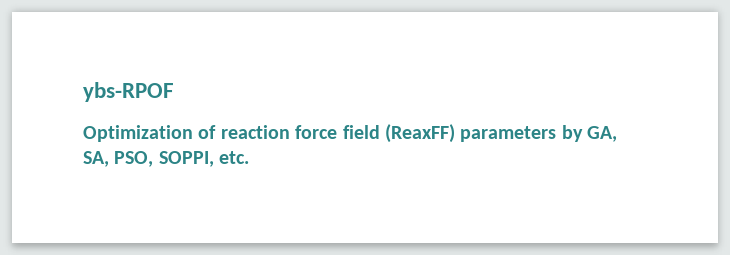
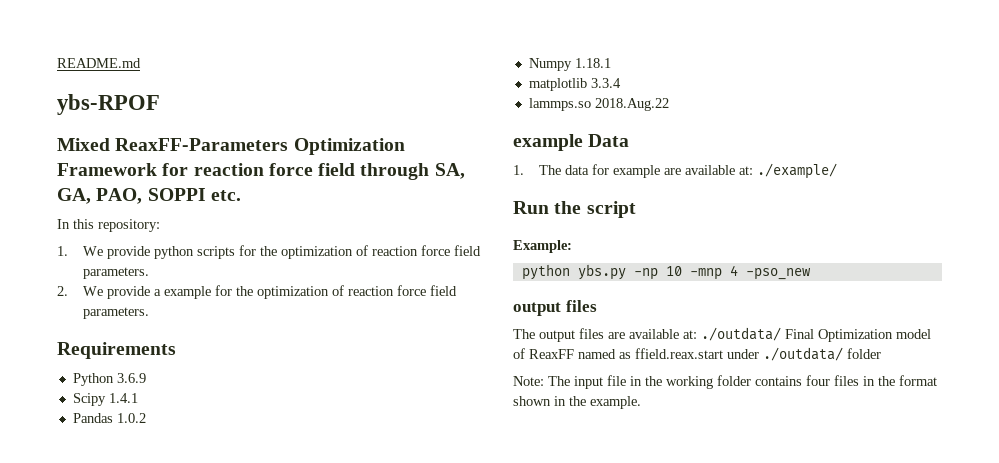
+ README.md
- Optimization of reaction force field (ReaxFF) parameters by GA, SA, PSO, SOPPI, etc.
+ Mixed ReaxFF-Parameters Optimization Framework for reaction force field through SA, GA, PAO, SOPPI etc.
+ In this repository:
+ 1. We provide python scripts for the optimization of reaction force field parameters.
+ 2. We provide a example for the optimization of reaction force field parameters.
+ Requirements
+ Python 3.6.9
+ Scipy 1.4.1
+ Pandas 1.0.2
+ Numpy 1.18.1
+ matplotlib 3.3.4
+ lammps.so 2018.Aug.22
+ example Data
+ 1. The data for example are available at: ./example/
+ Run the script
+ Example:
+ python ybs.py -np 10 -mnp 4 -pso_new
+ output files
+ The output files are available at: ./outdata/ Final Optimization model of ReaxFF named as ffield.reax.start under ./outdata/ folder
+ Note: The input file in the working folder contains four files in the format shown in the example.

